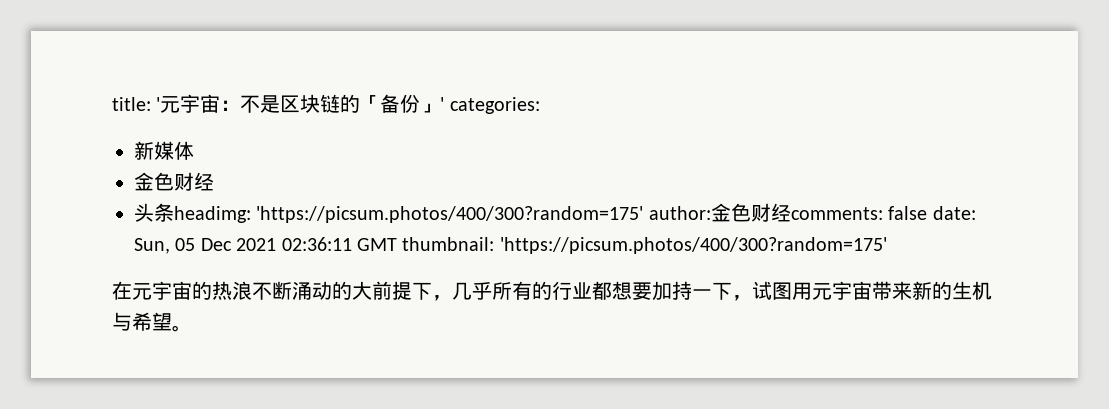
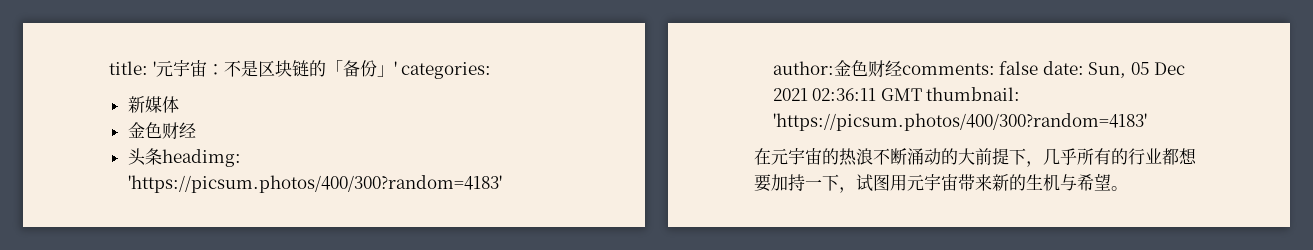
- 头条headimg: 'https://picsum.photos/400/300?random=175' author:金色财经comments: false date: Sun, 05 Dec 2021 02:36:11 GMT thumbnail: 'https://picsum.photos/400/300?random=175'
+ 头条headimg: 'https://picsum.photos/400/300?random=4183' author:金色财经comments: false date: Sun, 05 Dec 2021 02:36:11 GMT thumbnail: 'https://picsum.photos/400/300?random=4183'

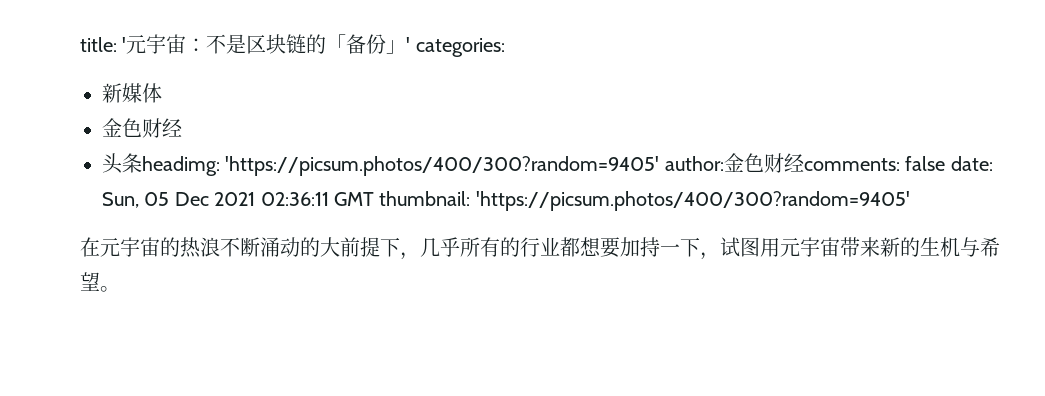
- 头条headimg: 'https://picsum.photos/400/300?random=4183' author:金色财经comments: false date: Sun, 05 Dec 2021 02:36:11 GMT thumbnail: 'https://picsum.photos/400/300?random=4183'
+ 头条headimg: 'https://picsum.photos/400/300?random=9405' author:金色财经comments: false date: Sun, 05 Dec 2021 02:36:11 GMT thumbnail: 'https://picsum.photos/400/300?random=9405'

